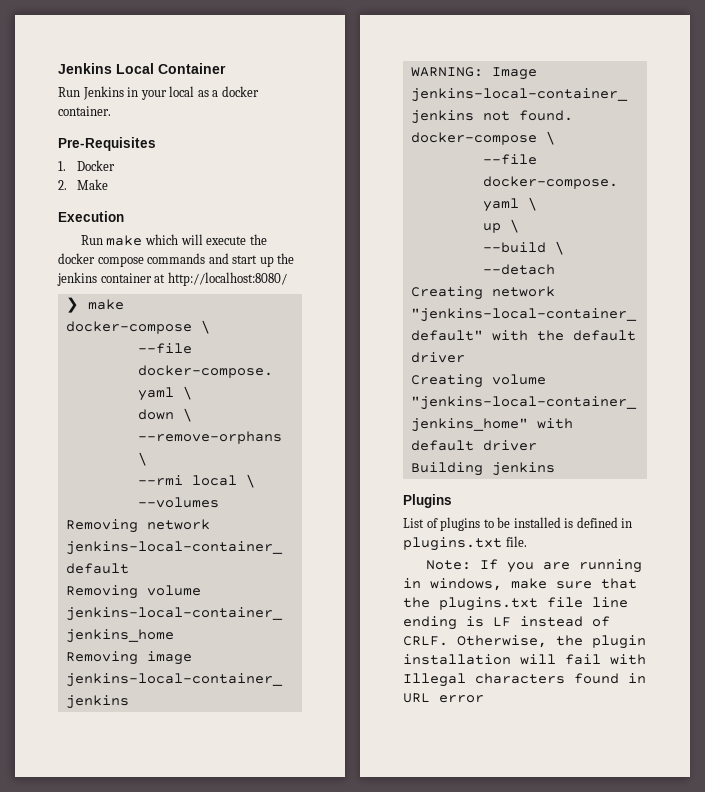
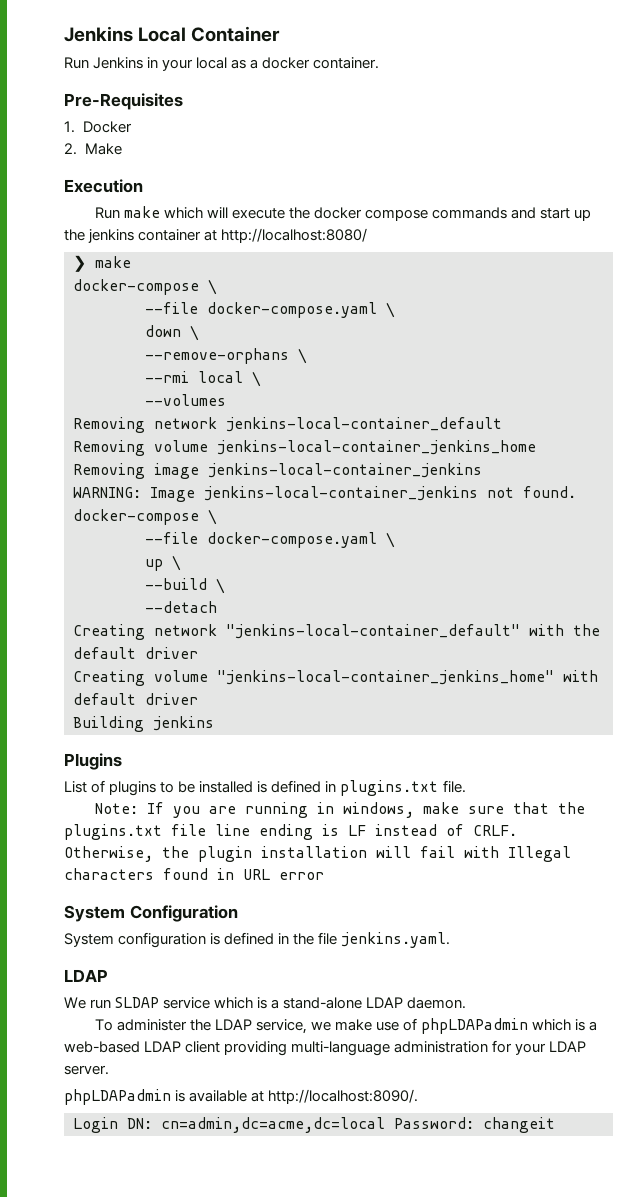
+ System Configuration
+ System configuration is defined in the file jenkins.yaml.
+ LDAP
+ We run SLDAP service which is a stand-alone LDAP daemon.
+ To administer the LDAP service, we make use of phpLDAPadmin which is a web-based LDAP client providing multi-language administration for your LDAP server.
+ phpLDAPadmin is available at http://localhost:8090/.
+ Login DN: cn=admin,dc=acme,dc=local Password: changeit

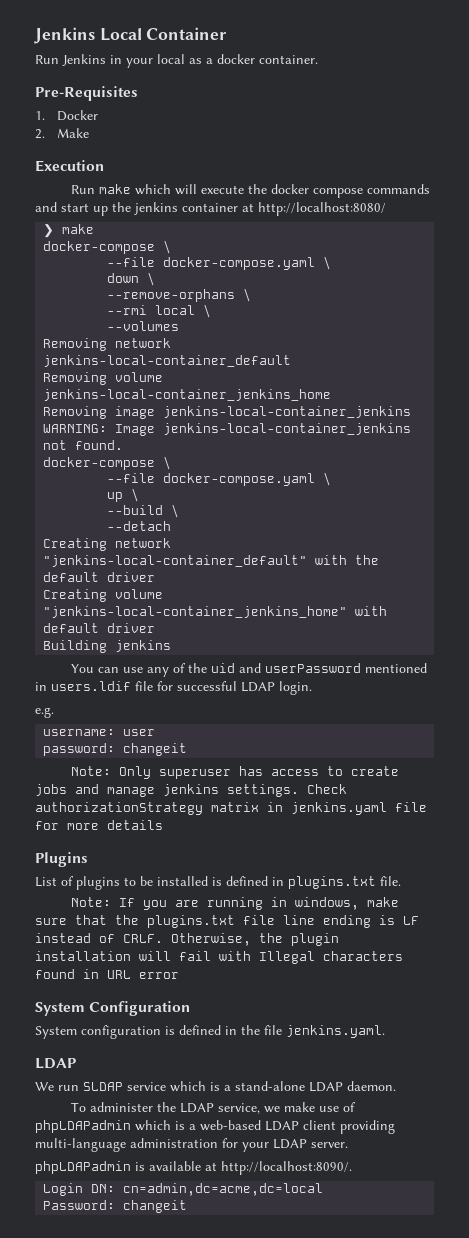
+ You can use any of the uid and userPassword mentioned in users.ldif file for successful LDAP login.
+ e.g.
+ username: user
+ password: changeit
+ Note: Only superuser has access to create jobs and manage jenkins settings. Check authorizationStrategy matrix in jenkins.yaml file for more details
- Login DN: cn=admin,dc=acme,dc=local Password: changeit
+ Login DN: cn=admin,dc=acme,dc=local
+ Password: changeit

